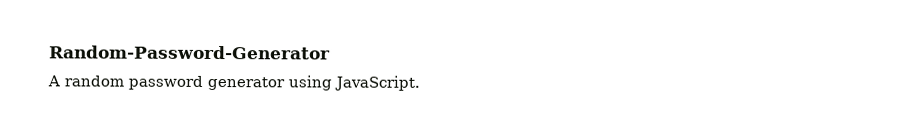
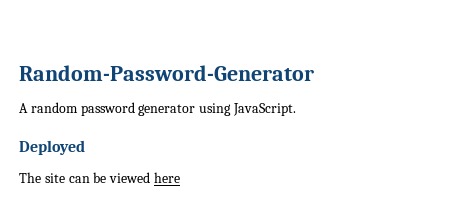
+ Deployed
+ The site can be viewed here

